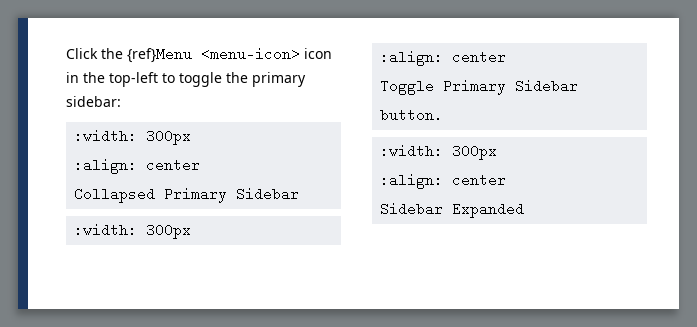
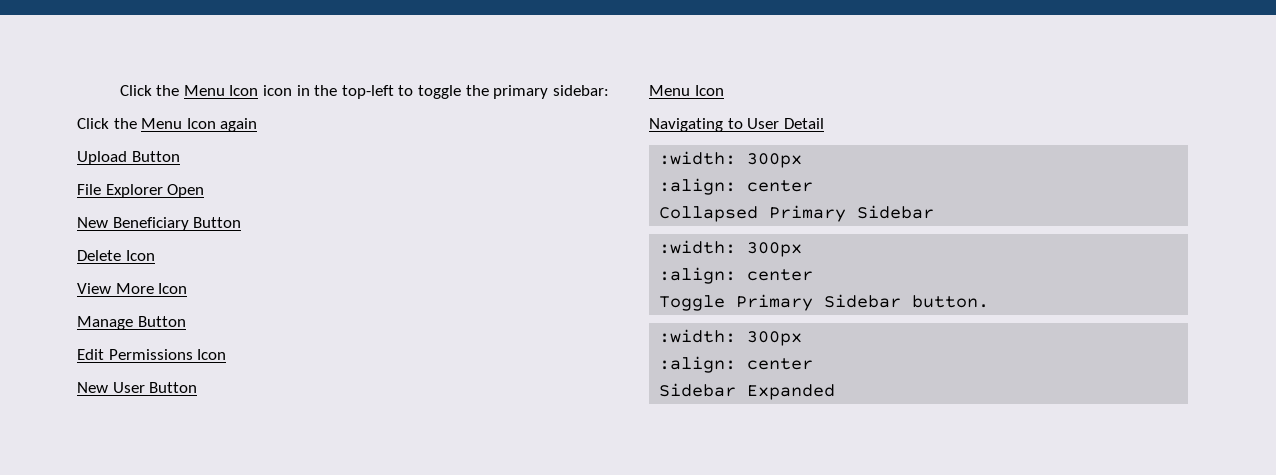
- Click the {ref}Menu <menu-icon> icon in the top-left to toggle the primary sidebar:
+ Click the Menu Icon icon in the top-left to toggle the primary sidebar:
+ Click the Menu Icon again
+ Upload Button
+ File Explorer Open
+ New Beneficiary Button
+ Delete Icon
+ View More Icon
+ Manage Button
+ Edit Permissions Icon
+ New User Button
+ Menu Icon
+ Navigating to User Detail

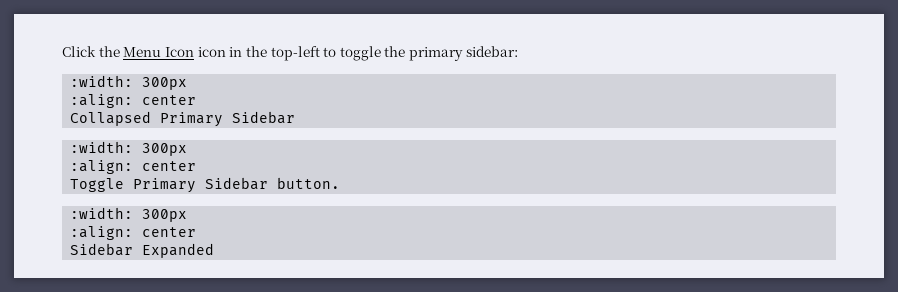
- Click the Menu Icon again
- Upload Button
- File Explorer Open
- New Beneficiary Button
- Delete Icon
- View More Icon
- Manage Button
- Edit Permissions Icon
- New User Button
- Menu Icon
- Navigating to User Detail

